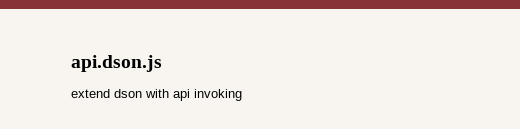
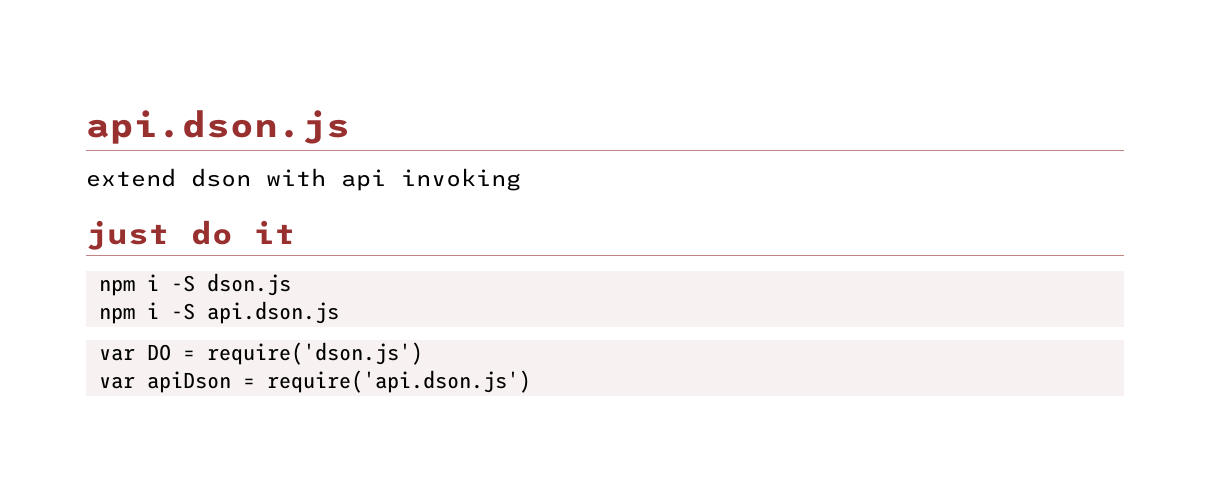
+ just do it
+ npm i -S dson.js
+ npm i -S api.dson.js
+ var DO = require('dson.js')
+ var apiDson = require('api.dson.js')

